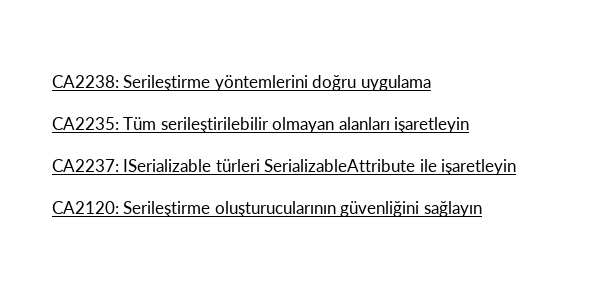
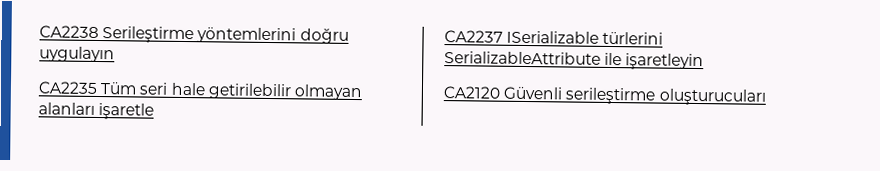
- CA2238: Serileştirme yöntemlerini doğru uygulama
- CA2235: Tüm serileştirilebilir olmayan alanları işaretleyin
- CA2237: ISerializable türleri SerializableAttribute ile işaretleyin
- CA2120: Serileştirme oluşturucularının güvenliğini sağlayın
+ CA2238 Serileştirme yöntemlerini doğru uygulayın
+ CA2235 Tüm seri hale getirilebilir olmayan alanları işaretle
+ CA2237 ISerializable türlerini SerializableAttribute ile işaretleyin
+ CA2120 Güvenli serileştirme oluşturucuları

